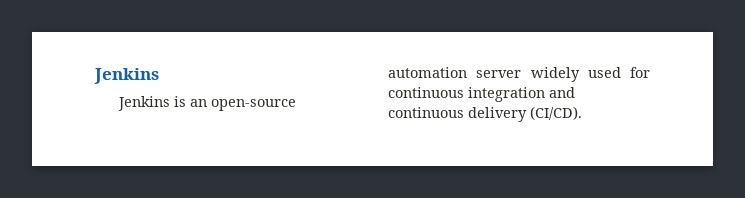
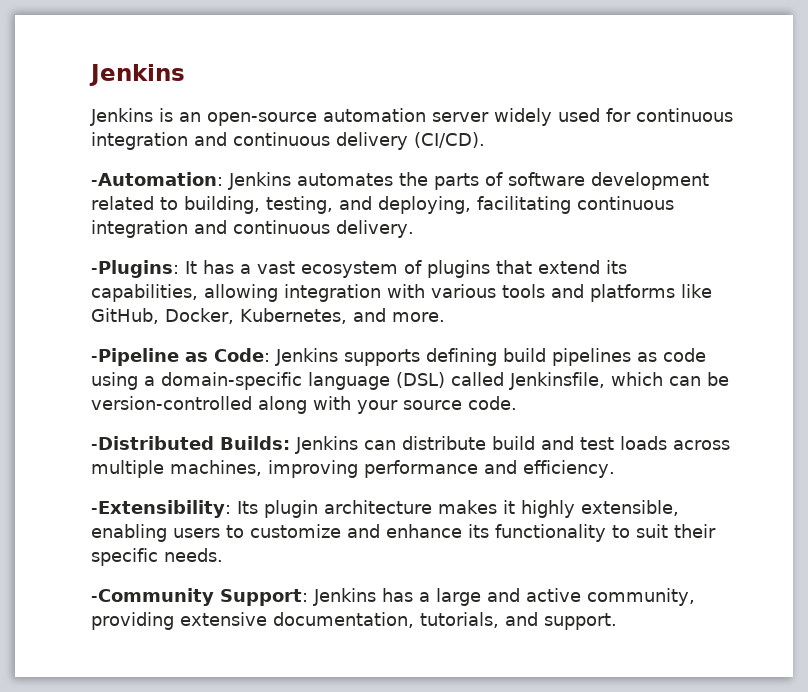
+ -Automation: Jenkins automates the parts of software development related to building, testing, and deploying, facilitating continuous integration and continuous delivery.
+ -Plugins: It has a vast ecosystem of plugins that extend its capabilities, allowing integration with various tools and platforms like GitHub, Docker, Kubernetes, and more.
+ -Pipeline as Code: Jenkins supports defining build pipelines as code using a domain-specific language (DSL) called Jenkinsfile, which can be version-controlled along with your source code.
+ -Distributed Builds: Jenkins can distribute build and test loads across multiple machines, improving performance and efficiency.
+ -Extensibility: Its plugin architecture makes it highly extensible, enabling users to customize and enhance its functionality to suit their specific needs.
+ -Community Support: Jenkins has a large and active community, providing extensive documentation, tutorials, and support.

